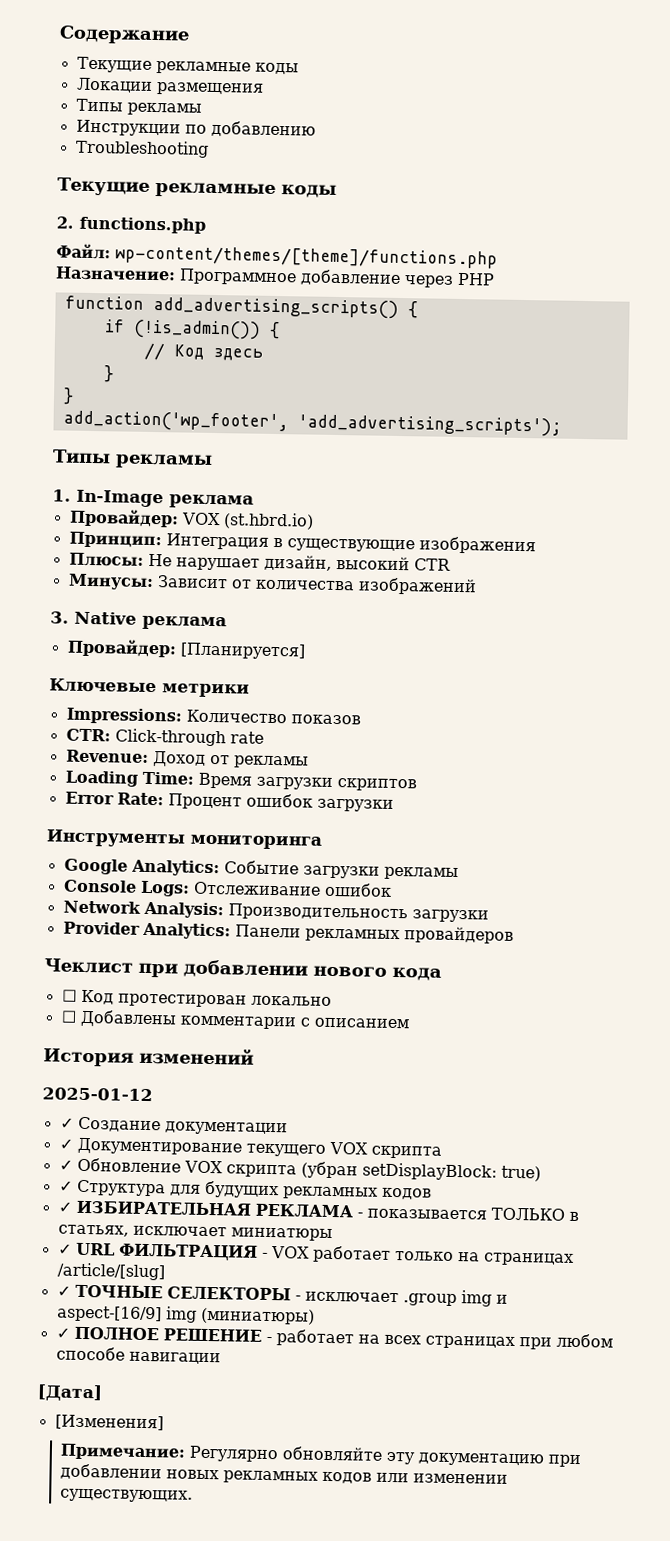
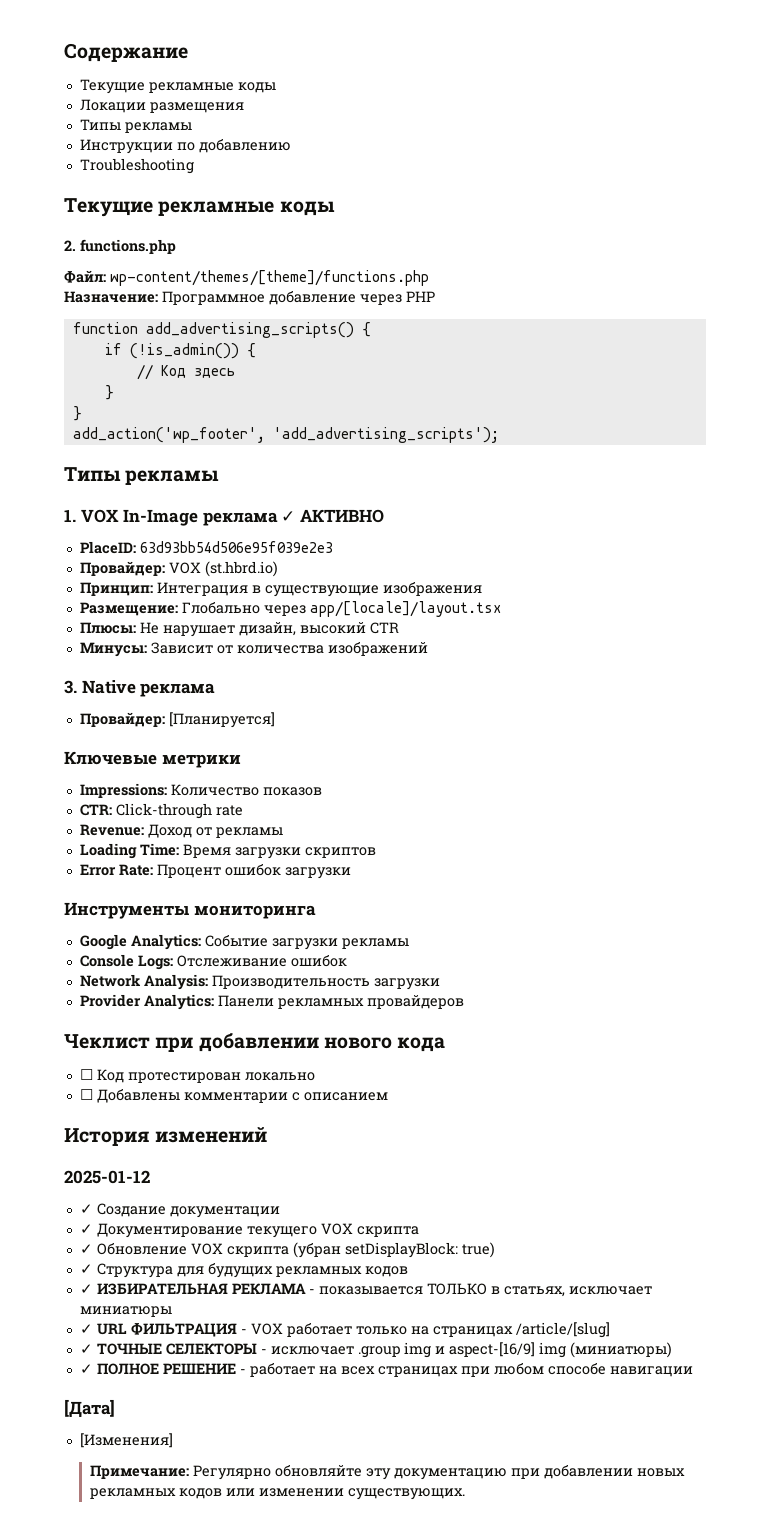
- 1. In-Image реклама
+ 1. VOX In-Image реклама ✓ АКТИВНО
+ PlaceID: 63d93bb54d506e95f039e2e3
+ Размещение: Глобально через app/[locale]/layout.tsx

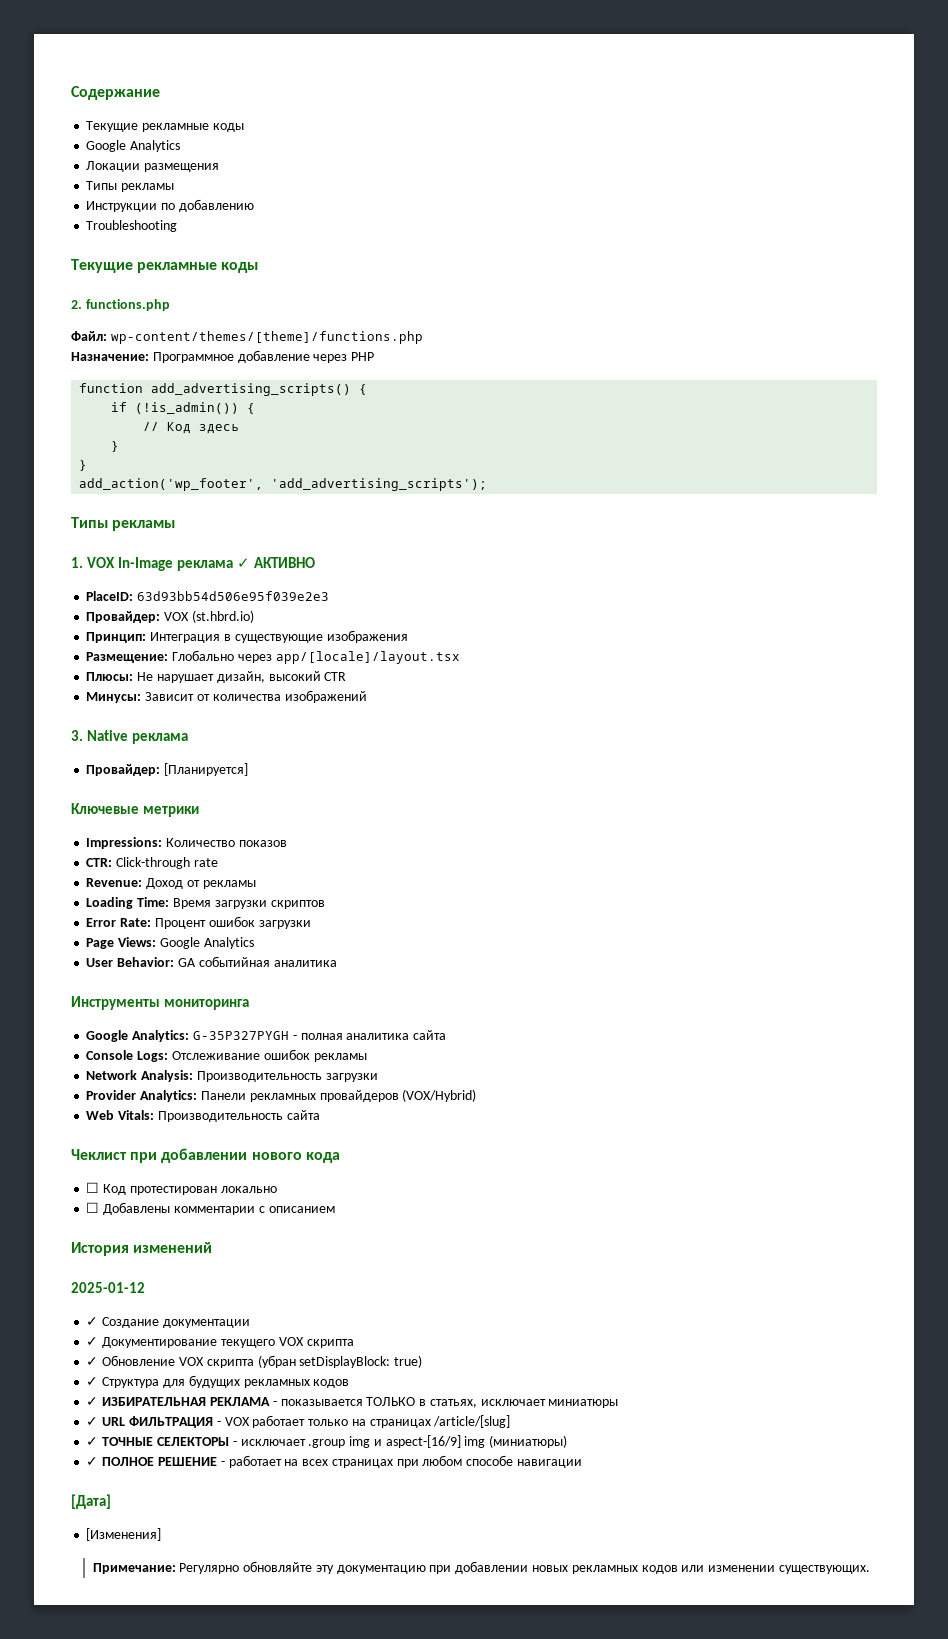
  Содержание
  Текущие рекламные коды
+ Google Analytics
+ Page Views: Google Analytics
+ User Behavior: GA событийная аналитика
- Google Analytics: Событие загрузки рекламы
+ Google Analytics: G-35P327PYGH - полная аналитика сайта
- Console Logs: Отслеживание ошибок
+ Console Logs: Отслеживание ошибок рекламы
- Provider Analytics: Панели рекламных провайдеров
+ Provider Analytics: Панели рекламных провайдеров (VOX/Hybrid)
+ Web Vitals: Производительность сайта

